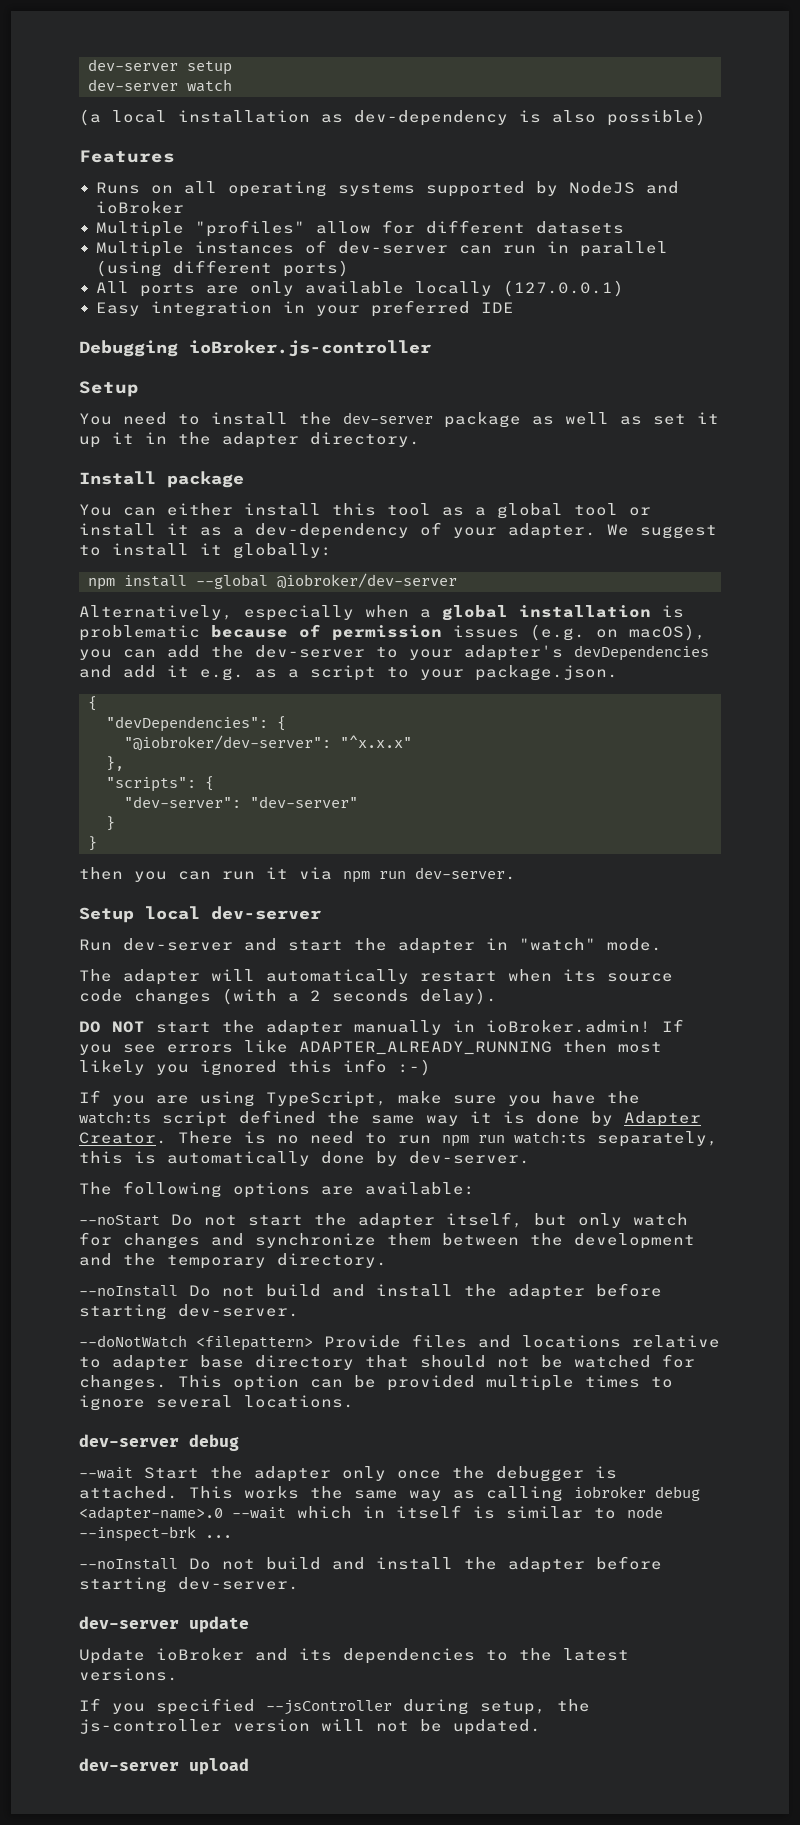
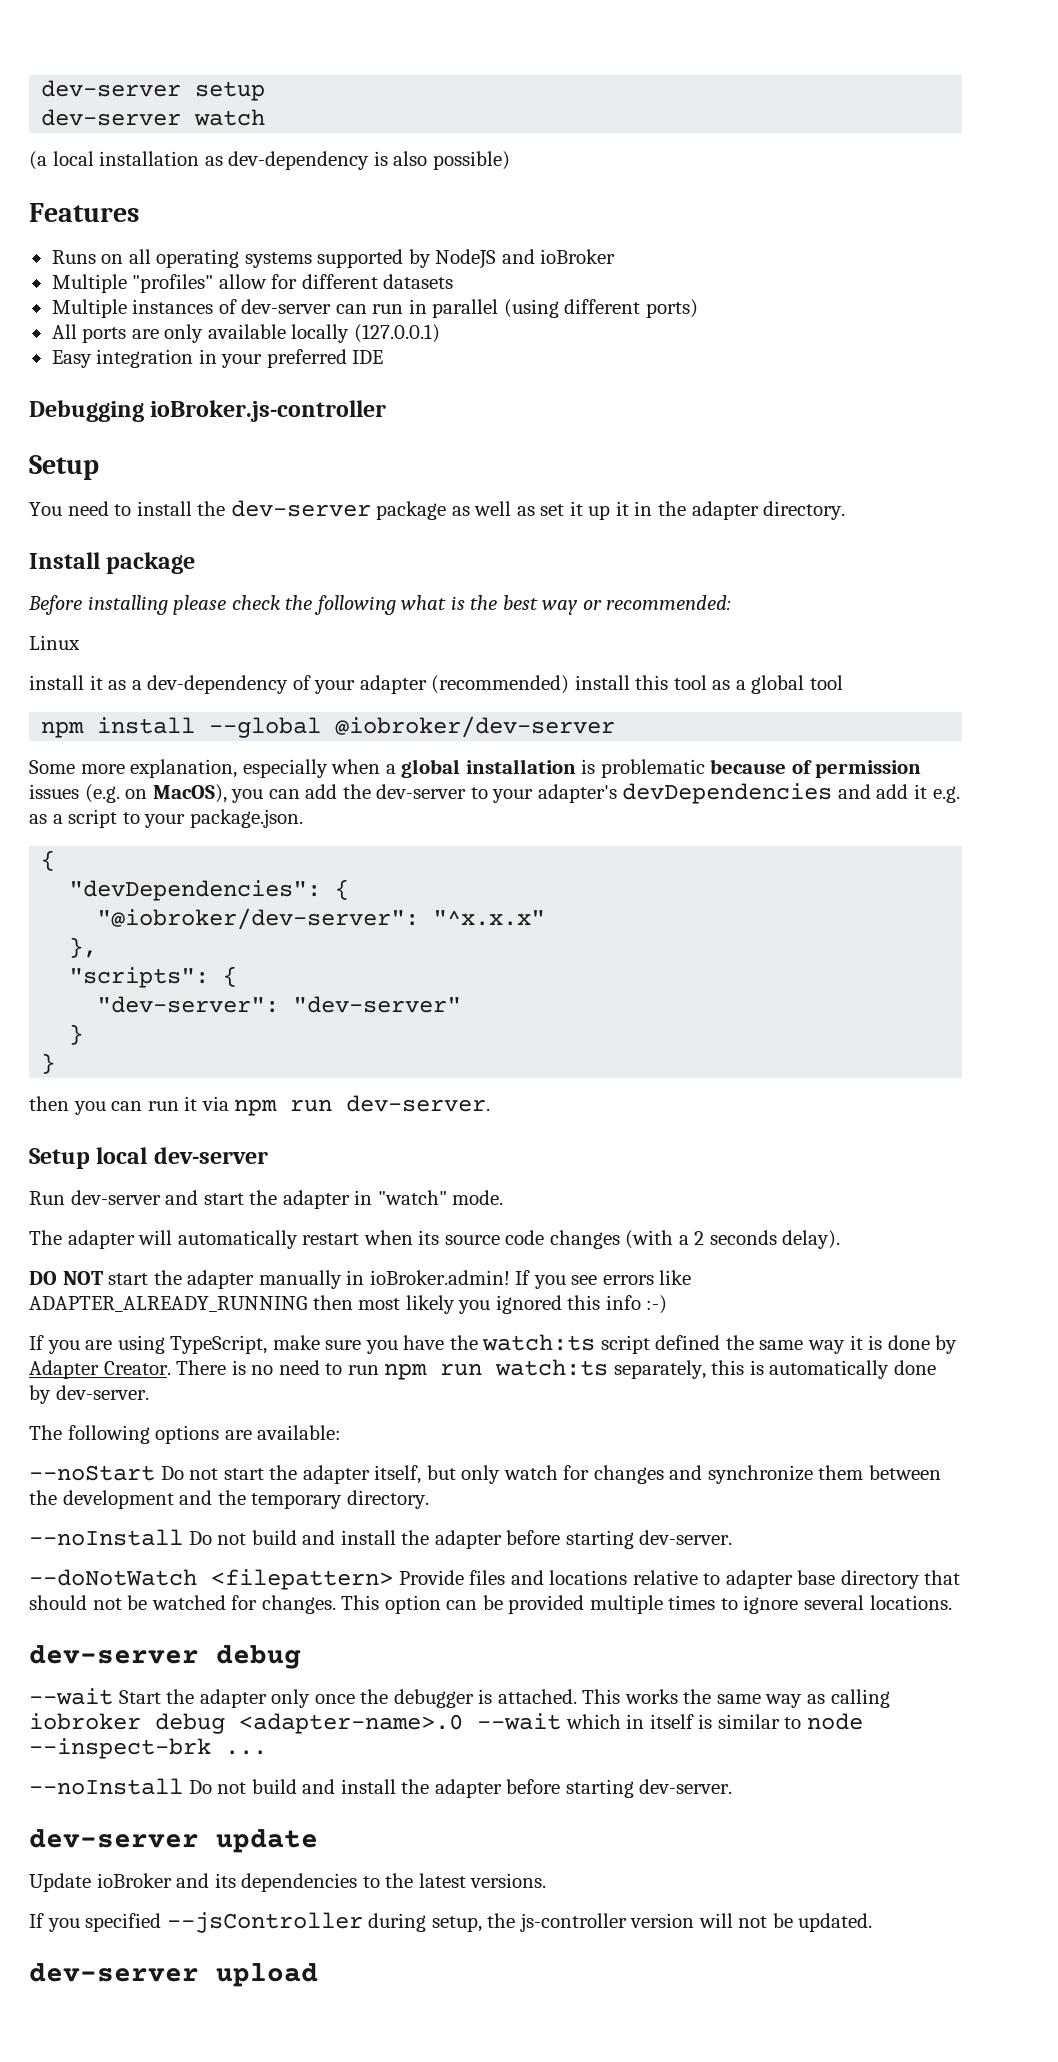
- You can either install this tool as a global tool or install it as a dev-dependency of your adapter. We suggest to install it globally:
+ Before installing please check the following what is the best way or recommended:
+ Linux
+ install it as a dev-dependency of your adapter (recommended) install this tool as a global tool
- Alternatively, especially when a global installation is problematic because of permission issues (e.g. on macOS), you can add the dev-server to your adapter's devDependencies and add it e.g. as a script to your package.json.
+ Some more explanation, especially when a global installation is problematic because of permission issues (e.g. on MacOS), you can add the dev-server to your adapter's devDependencies and add it e.g. as a script to your package.json.

